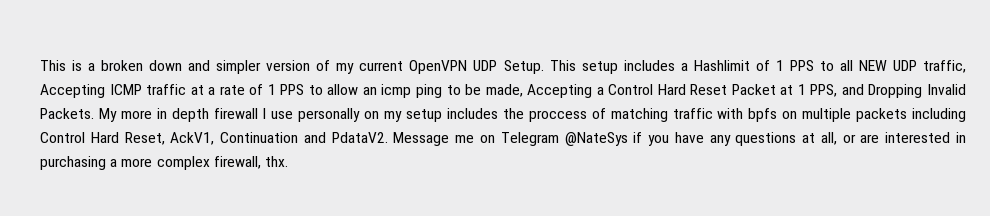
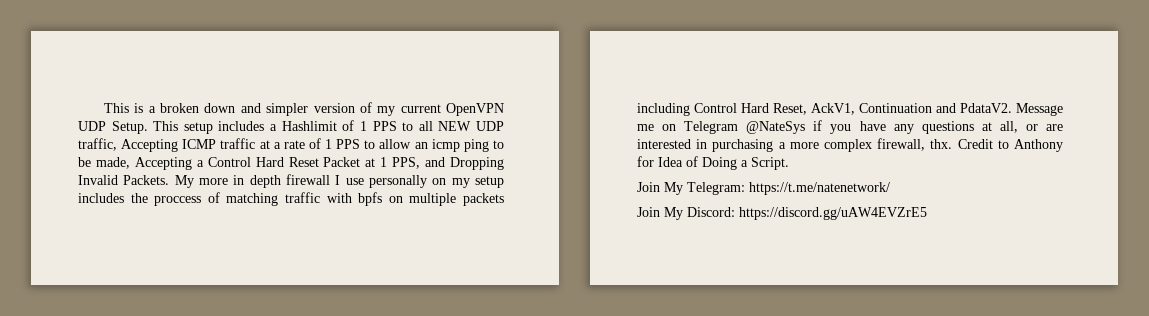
+ Credit to Anthony for Idea of Doing a Script.
+ Join My Telegram: https://t.me/natenetwork/
+ Join My Discord: https://discord.gg/uAW4EVZrE5

